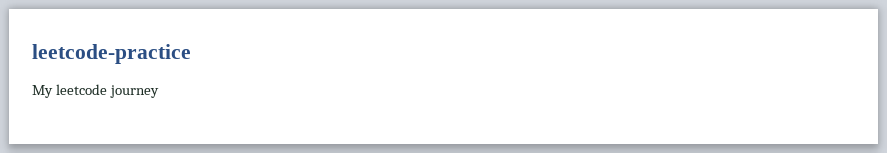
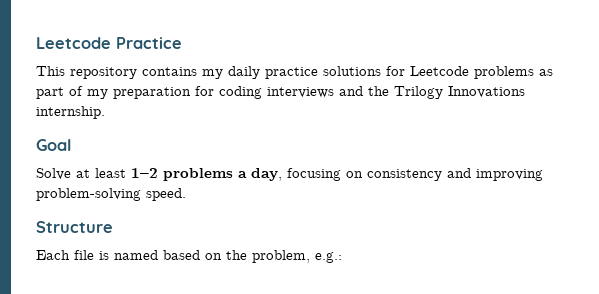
- leetcode-practice
- My leetcode journey
+ Leetcode Practice
+ This repository contains my daily practice solutions for Leetcode problems as part of my preparation for coding interviews and the Trilogy Innovations internship.
+ Goal
+ Solve at least 1–2 problems a day, focusing on consistency and improving problem-solving speed.
+ Structure
+ Each file is named based on the problem, e.g.:

